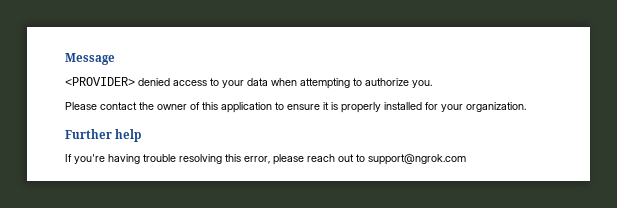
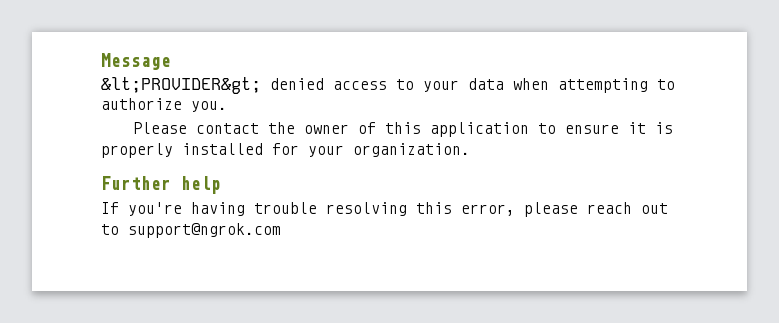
- <PROVIDER> denied access to your data when attempting to authorize you.
+ &lt;PROVIDER&gt; denied access to your data when attempting to authorize you.

